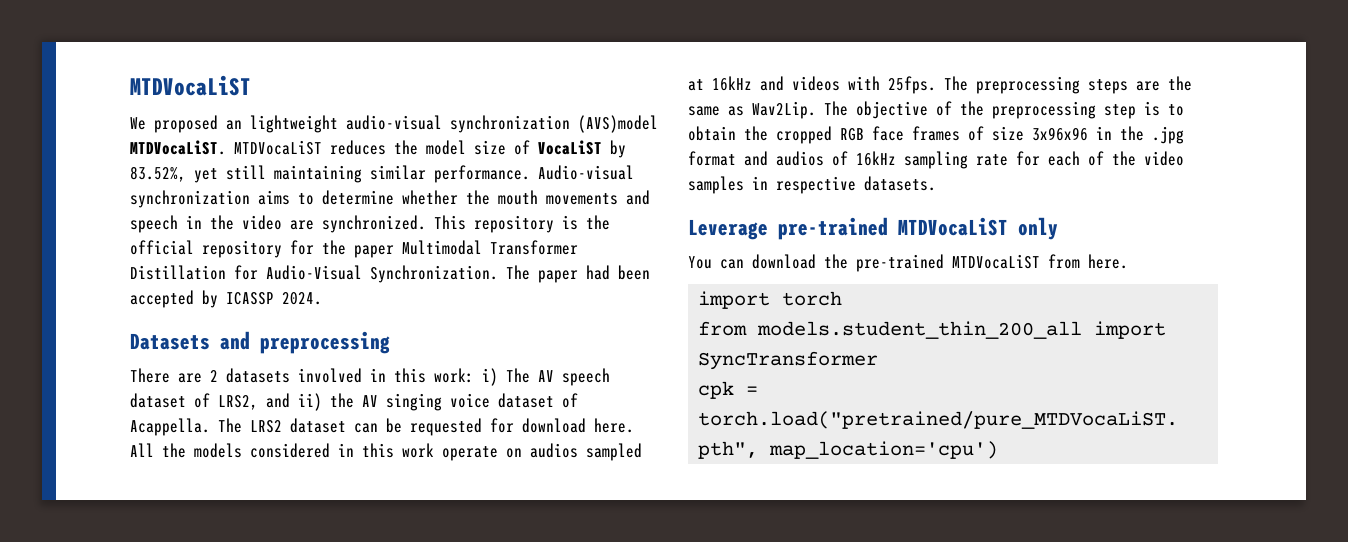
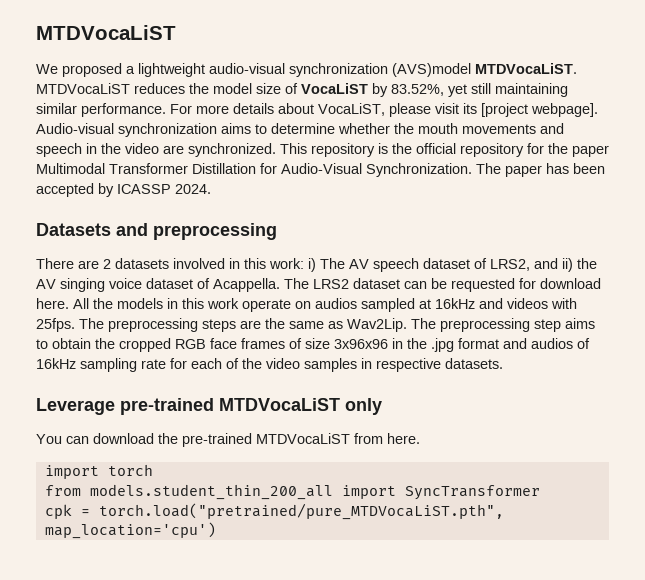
- We proposed an lightweight audio-visual synchronization (AVS)model MTDVocaLiST.
+ We proposed a lightweight audio-visual synchronization (AVS)model MTDVocaLiST.
+ For more details about VocaLiST, please visit its [project webpage].
- The paper had been accepted by ICASSP 2024.
+ The paper has been accepted by ICASSP 2024.
- All the models considered in this work operate on audios sampled at 16kHz and videos with 25fps.
+ All the models in this work operate on audios sampled at 16kHz and videos with 25fps.
- The objective of the preprocessing step is to obtain the cropped RGB face frames of size 3x96x96 in the .jpg format and audios of 16kHz sampling rate for each of the video samples in respective datasets.
+ The preprocessing step aims to obtain the cropped RGB face frames of size 3x96x96 in the .jpg format and audios of 16kHz sampling rate for each of the video samples in respective datasets.

